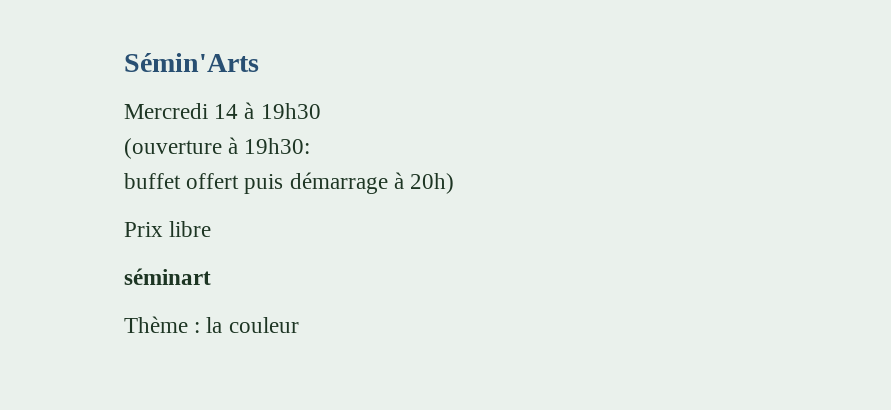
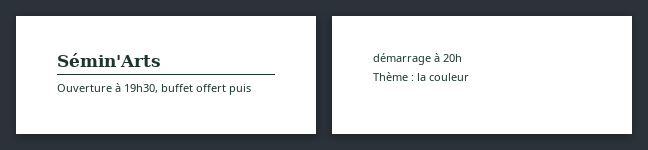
- Mercredi 14 à 19h30
- (ouverture à 19h30:
- buffet offert puis démarrage à 20h)
- Prix libre
- séminart
+ Ouverture à 19h30, buffet offert puis démarrage à 20h

